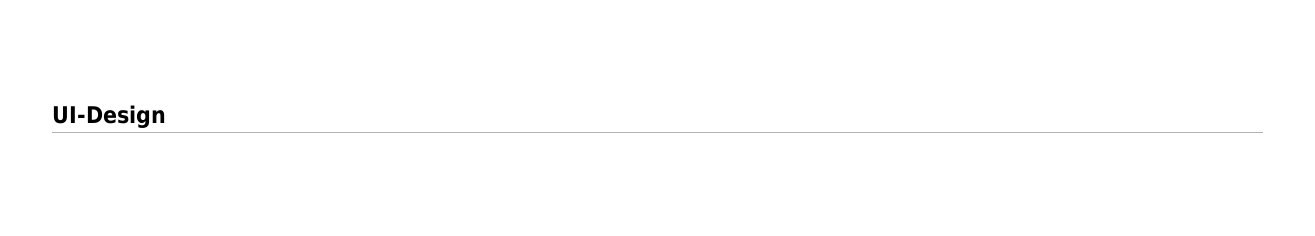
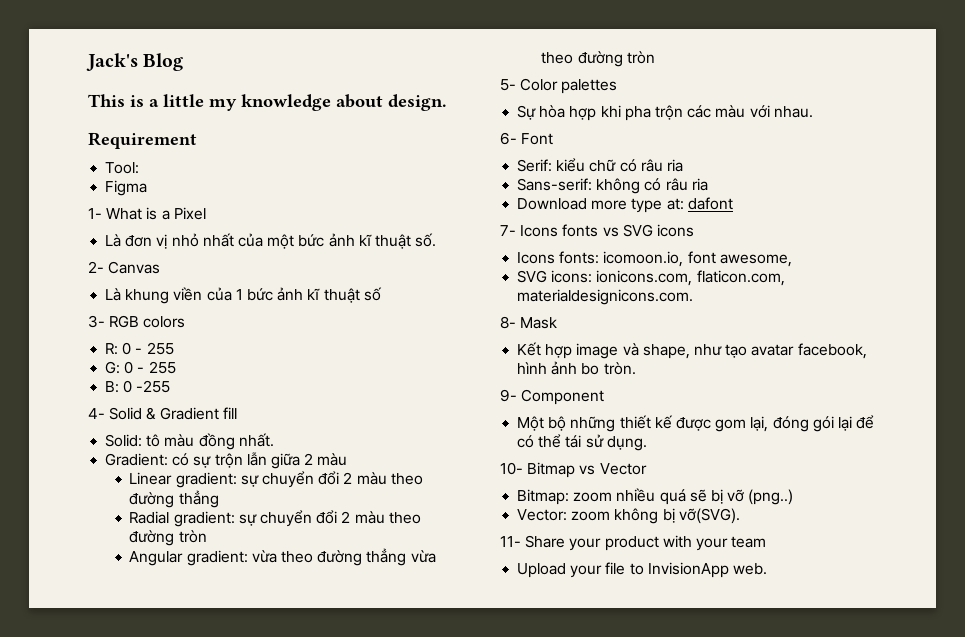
- UI-Design
+ Jack's Blog
+ This is a little my knowledge about design.
+ Requirement
+ Tool:
+ Figma
+ 1- What is a Pixel
+ Là đơn vị nhỏ nhất của một bức ảnh kĩ thuật số.
+ 2- Canvas
+ Là khung viền của 1 bức ảnh kĩ thuật số
+ 3- RGB colors
+ R: 0 - 255
+ G: 0 - 255
+ B: 0 -255
+ 4- Solid & Gradient fill
+ Solid: tô màu đồng nhất.
+ Gradient: có sự trộn lẫn giữa 2 màu
+ Linear gradient: sự chuyển đổi 2 màu theo đường thẳng
+ Radial gradient: sự chuyển đổi 2 màu theo đường tròn
+ Angular gradient: vừa theo đường thẳng vừa theo đường tròn
+ 5- Color palettes
+ Sự hòa hợp khi pha trộn các màu với nhau.
+ 6- Font
+ Serif: kiểu chữ có râu ria
+ Sans-serif: không có râu ria
+ Download more type at: dafont
+ 7- Icons fonts vs SVG icons
+ Icons fonts: icomoon.io, font awesome,
+ SVG icons: ionicons.com, flaticon.com, materialdesignicons.com.
+ 8- Mask
+ Kết hợp image và shape, như tạo avatar facebook, hình ảnh bo tròn.
+ 9- Component
+ Một bộ những thiết kế được gom lại, đóng gói lại để có thể tái sử dụng.
+ 10- Bitmap vs Vector
+ Bitmap: zoom nhiều quá sẽ bị vỡ (png..)
+ Vector: zoom không bị vỡ(SVG).
+ 11- Share your product with your team
+ Upload your file to InvisionApp web.

